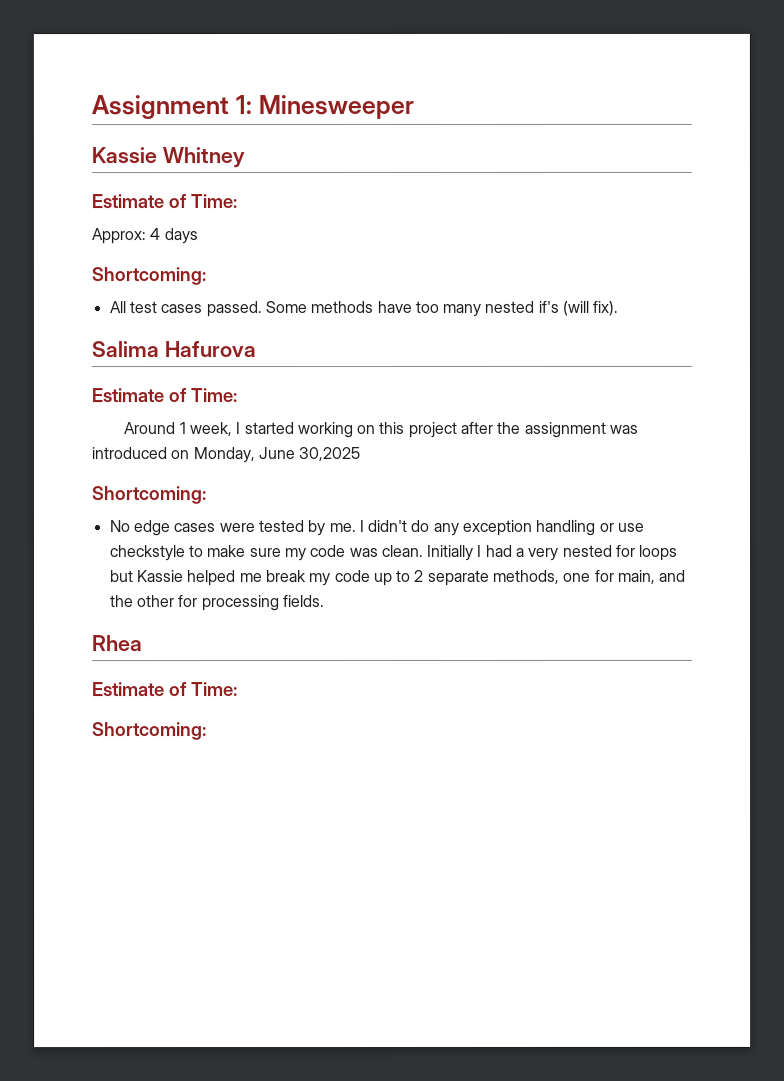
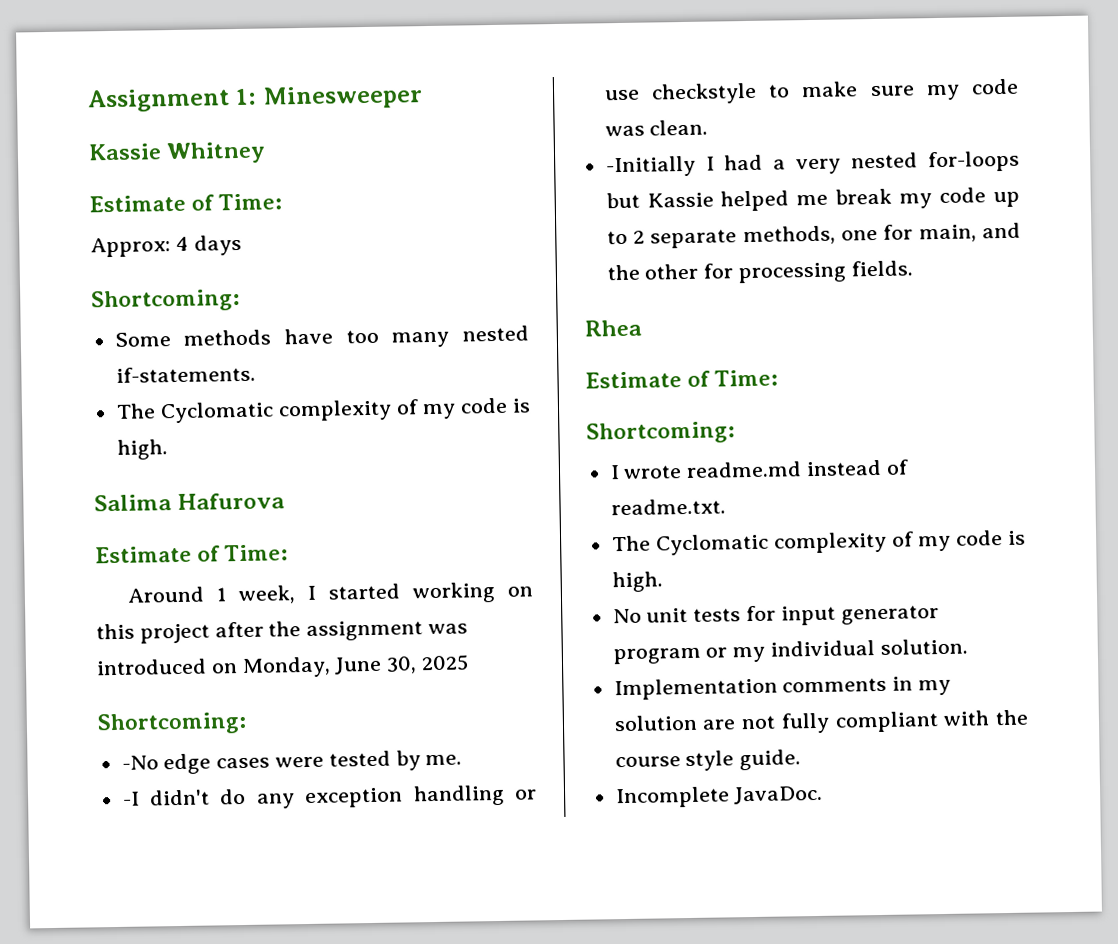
- All test cases passed. Some methods have too many nested if's (will fix).
+ Some methods have too many nested if-statements.
+ The Cyclomatic complexity of my code is high.
- Around 1 week, I started working on this project after the assignment was introduced on Monday, June 30,2025
+ Around 1 week, I started working on this project after the assignment was introduced on Monday, June 30, 2025
  Shortcoming:
- No edge cases were tested by me. I didn't do any exception handling or use checkstyle to make sure my code was clean. Initially I had a very nested for loops but Kassie helped me break my code up to 2 separate methods, one for main, and the other for processing fields.
+ -No edge cases were tested by me.
+ -I didn't do any exception handling or use checkstyle to make sure my code was clean.
+ -Initially I had a very nested for-loops but Kassie helped me break my code up to 2 separate methods, one for main, and the other for processing fields.
+ I wrote readme.md instead of readme.txt.
+ The Cyclomatic complexity of my code is high.
+ No unit tests for input generator program or my individual solution.
+ Implementation comments in my solution are not fully compliant with the course style guide.
+ Incomplete JavaDoc.

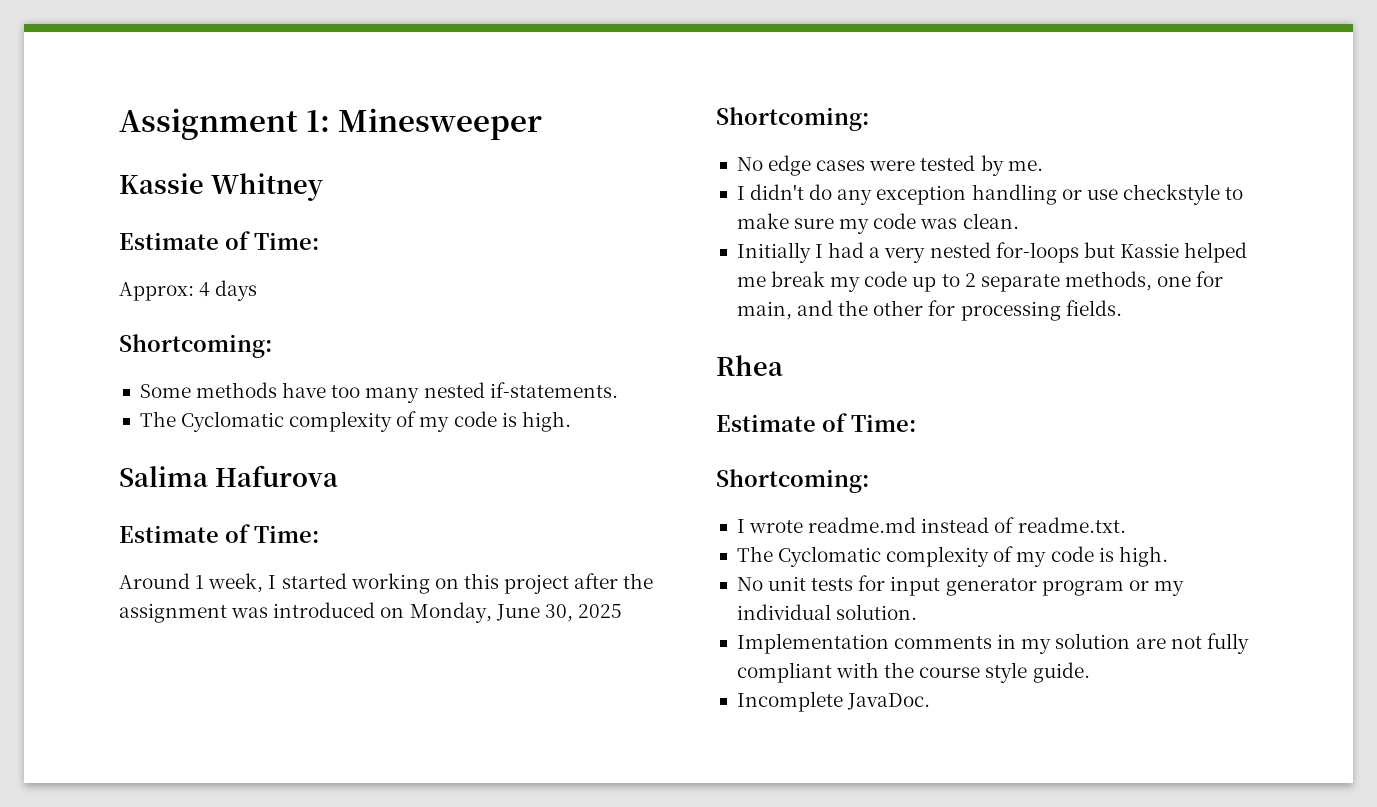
- -No edge cases were tested by me.
+ No edge cases were tested by me.
- -I didn't do any exception handling or use checkstyle to make sure my code was clean.
+ I didn't do any exception handling or use checkstyle to make sure my code was clean.
- -Initially I had a very nested for-loops but Kassie helped me break my code up to 2 separate methods, one for main, and the other for processing fields.
+ Initially I had a very nested for-loops but Kassie helped me break my code up to 2 separate methods, one for main, and the other for processing fields.

